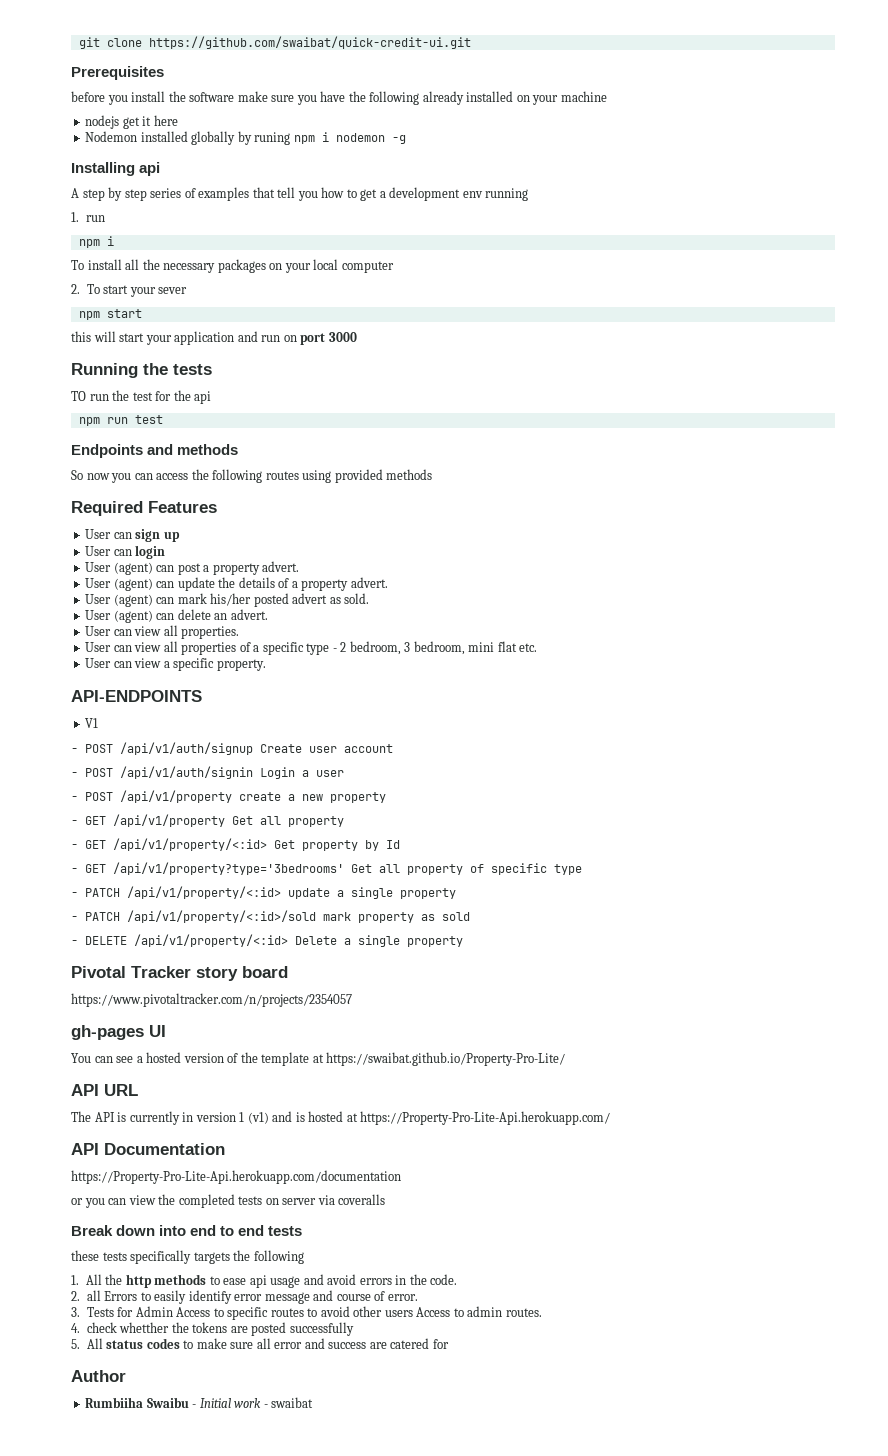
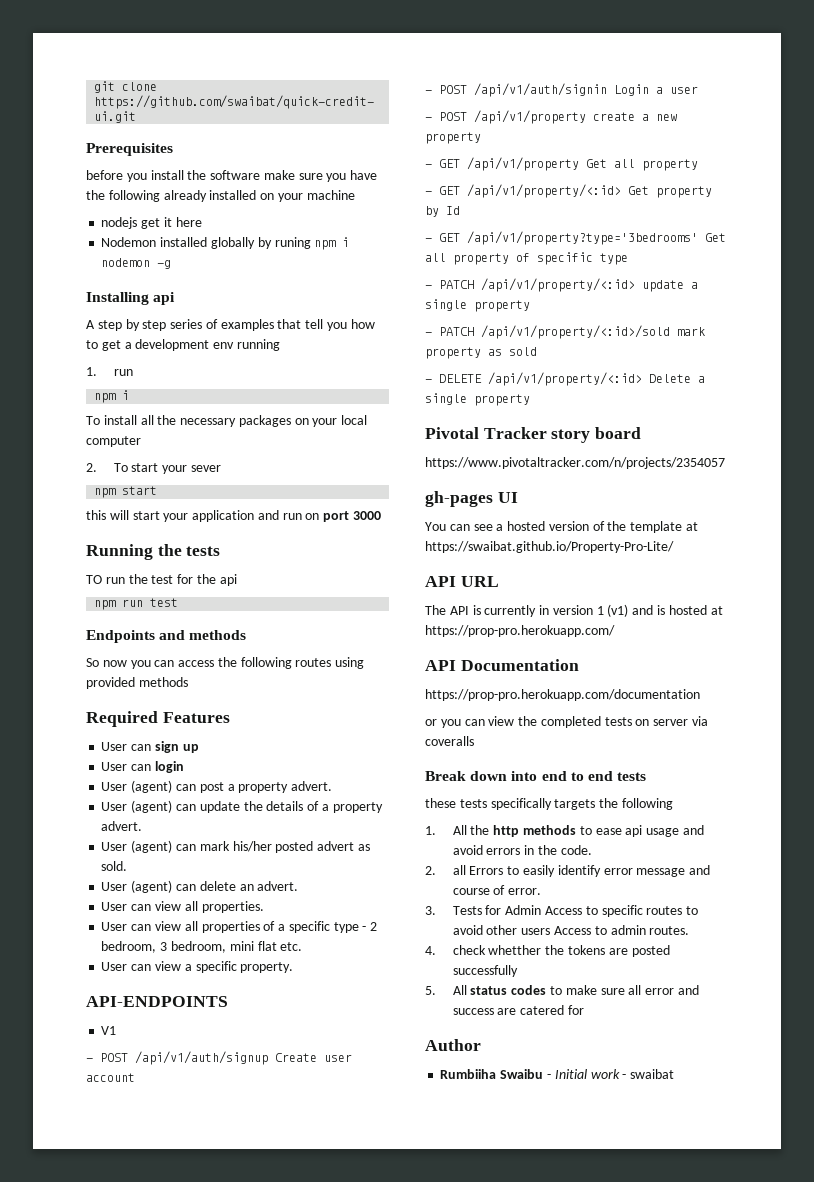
- The API is currently in version 1 (v1) and is hosted at https://Property-Pro-Lite-Api.herokuapp.com/
+ The API is currently in version 1 (v1) and is hosted at https://prop-pro.herokuapp.com/
- https://Property-Pro-Lite-Api.herokuapp.com/documentation
+ https://prop-pro.herokuapp.com/documentation

